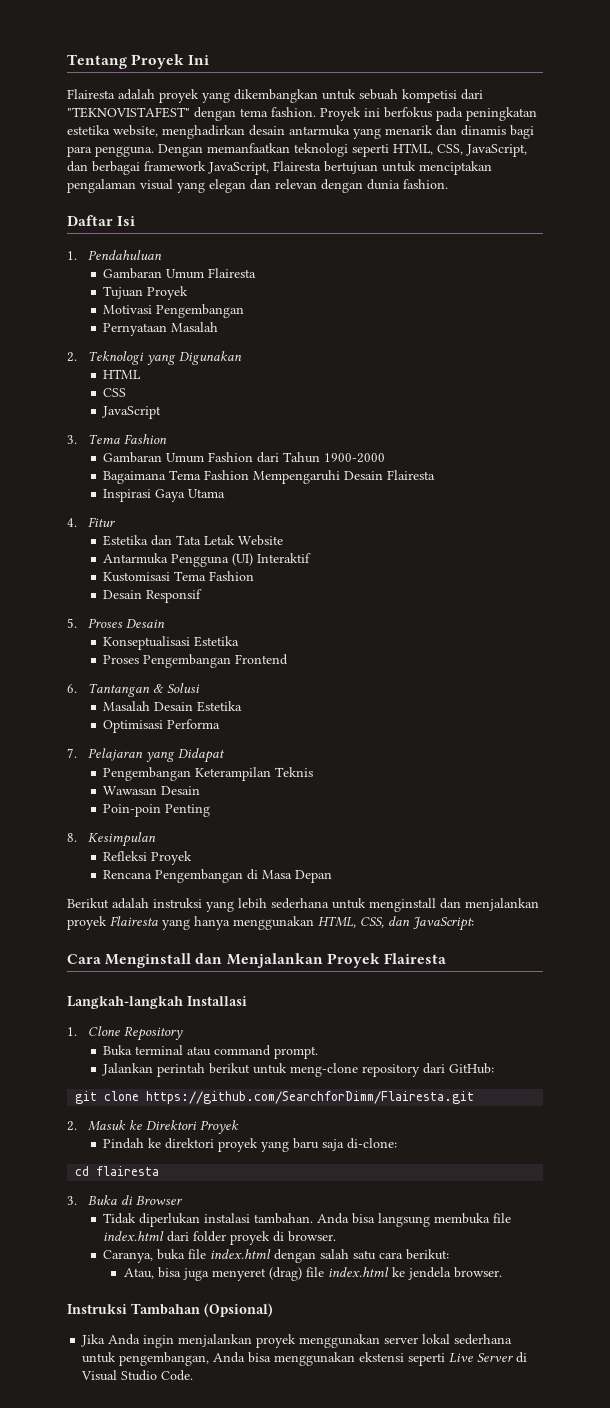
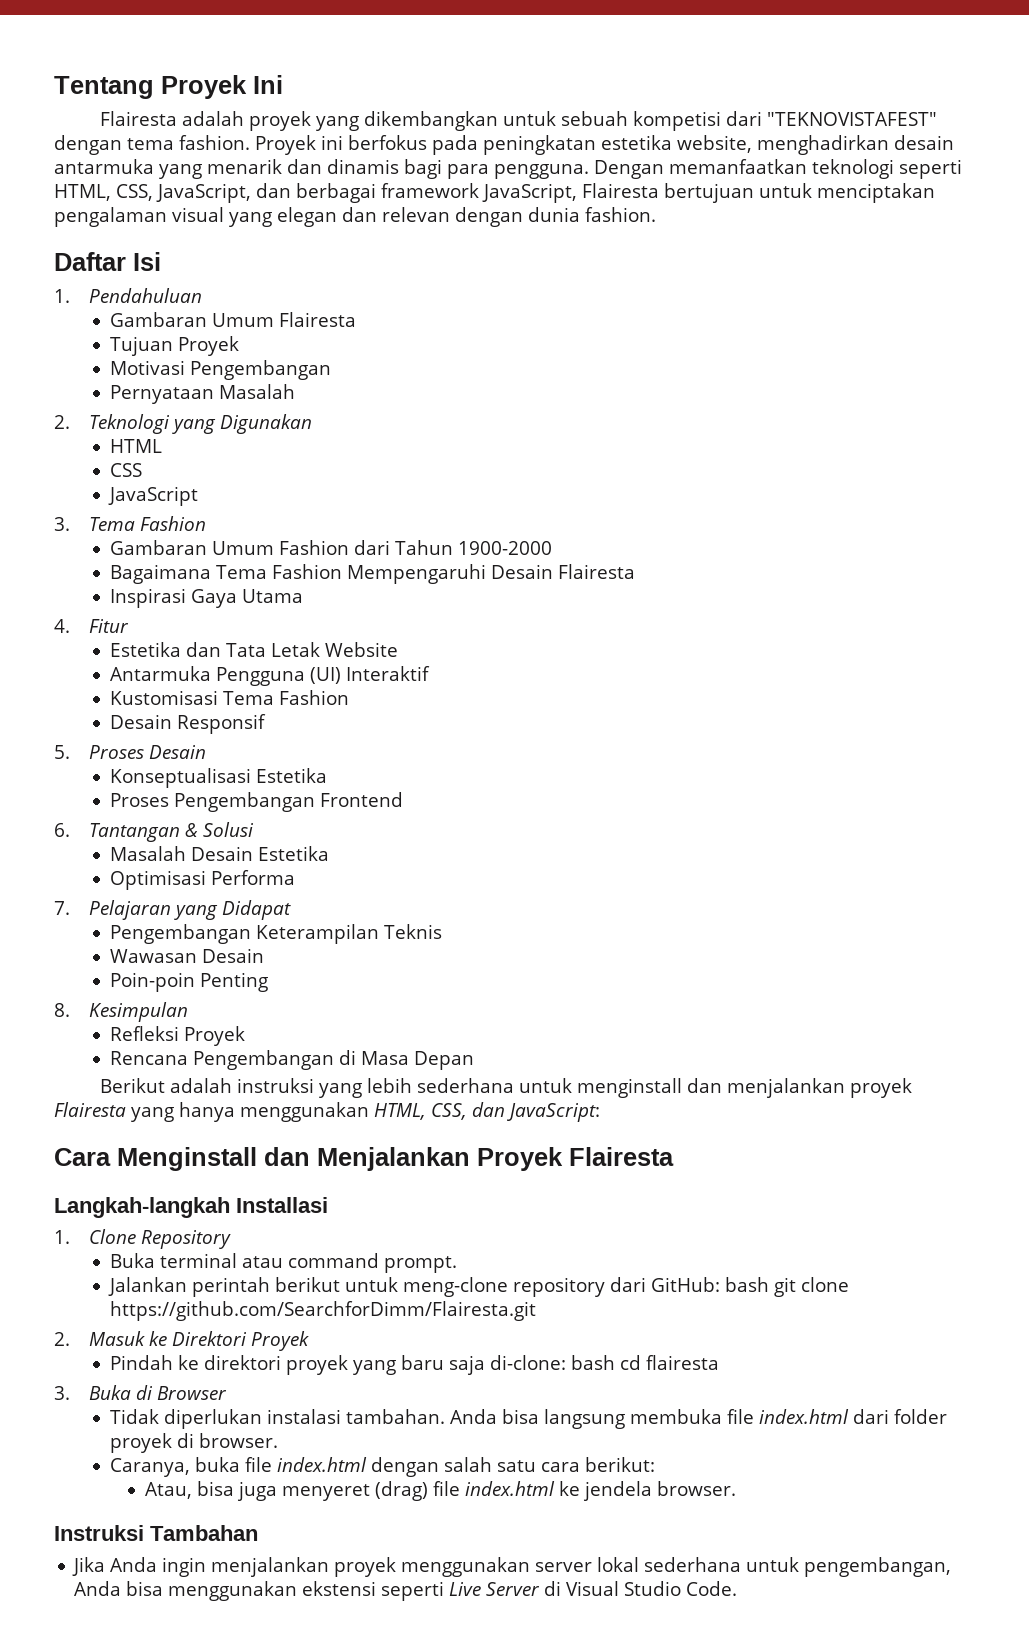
- Jalankan perintah berikut untuk meng-clone repository dari GitHub:
- git clone https://github.com/SearchforDimm/Flairesta.git
+ Jalankan perintah berikut untuk meng-clone repository dari GitHub: bash git clone https://github.com/SearchforDimm/Flairesta.git
- Pindah ke direktori proyek yang baru saja di-clone:
- cd flairesta
+ Pindah ke direktori proyek yang baru saja di-clone: bash cd flairesta
- Instruksi Tambahan (Opsional)
+ Instruksi Tambahan

